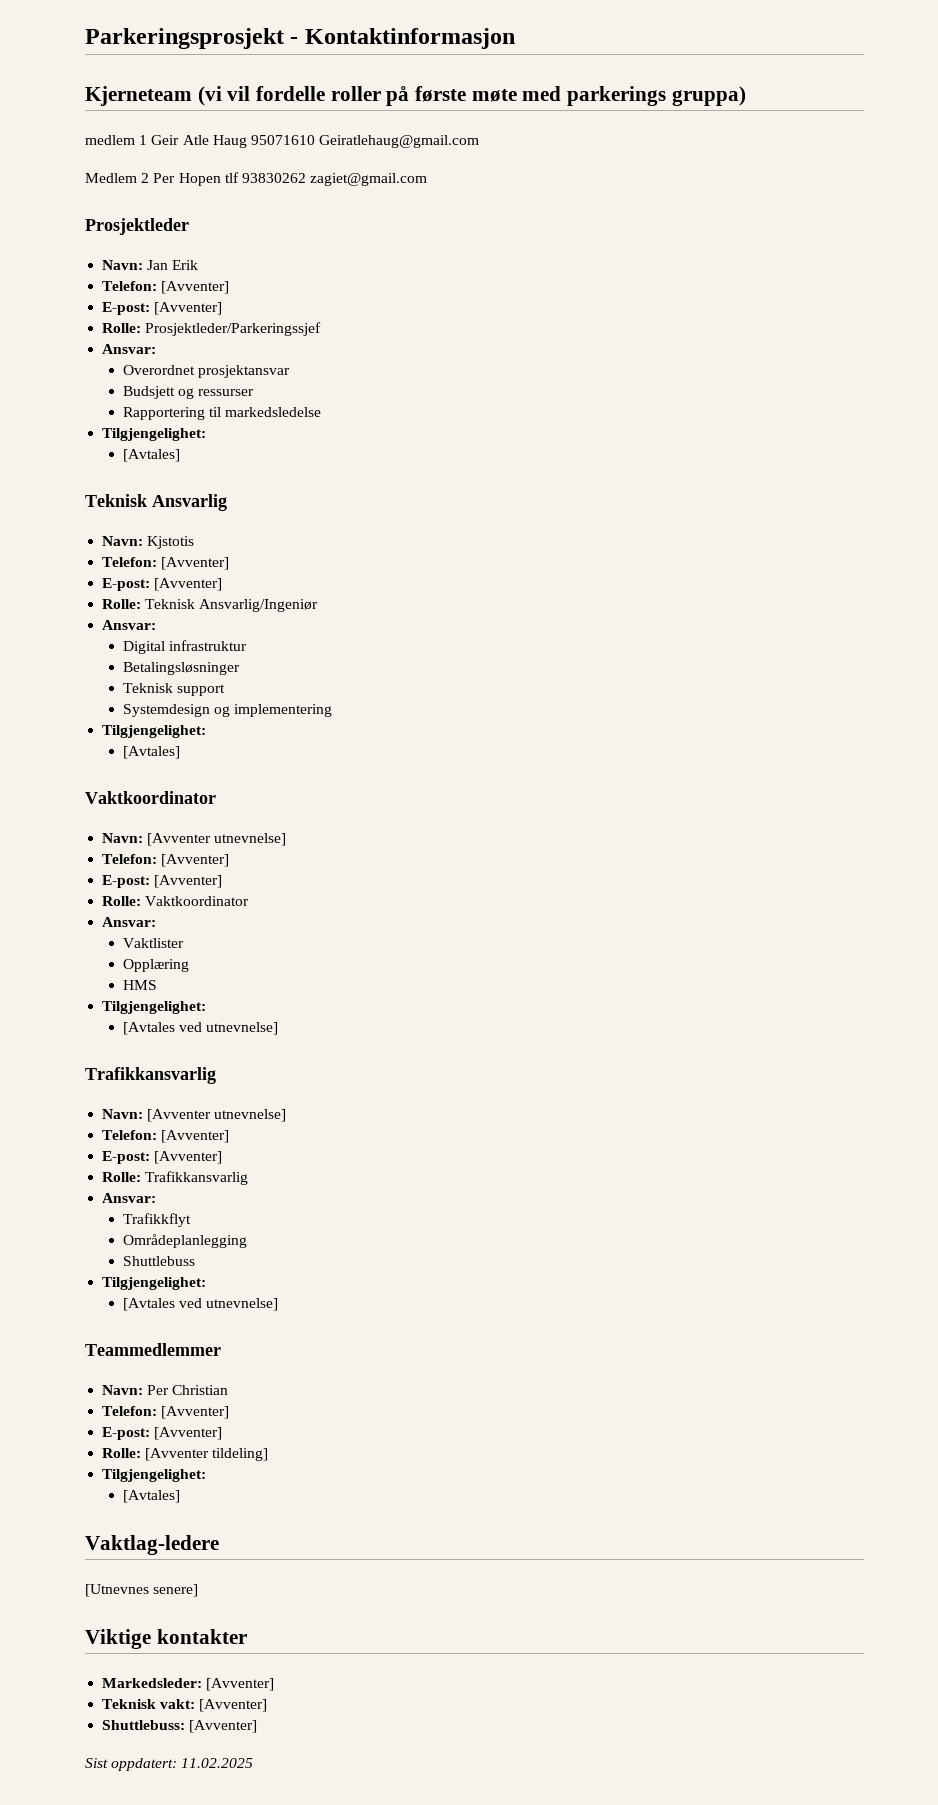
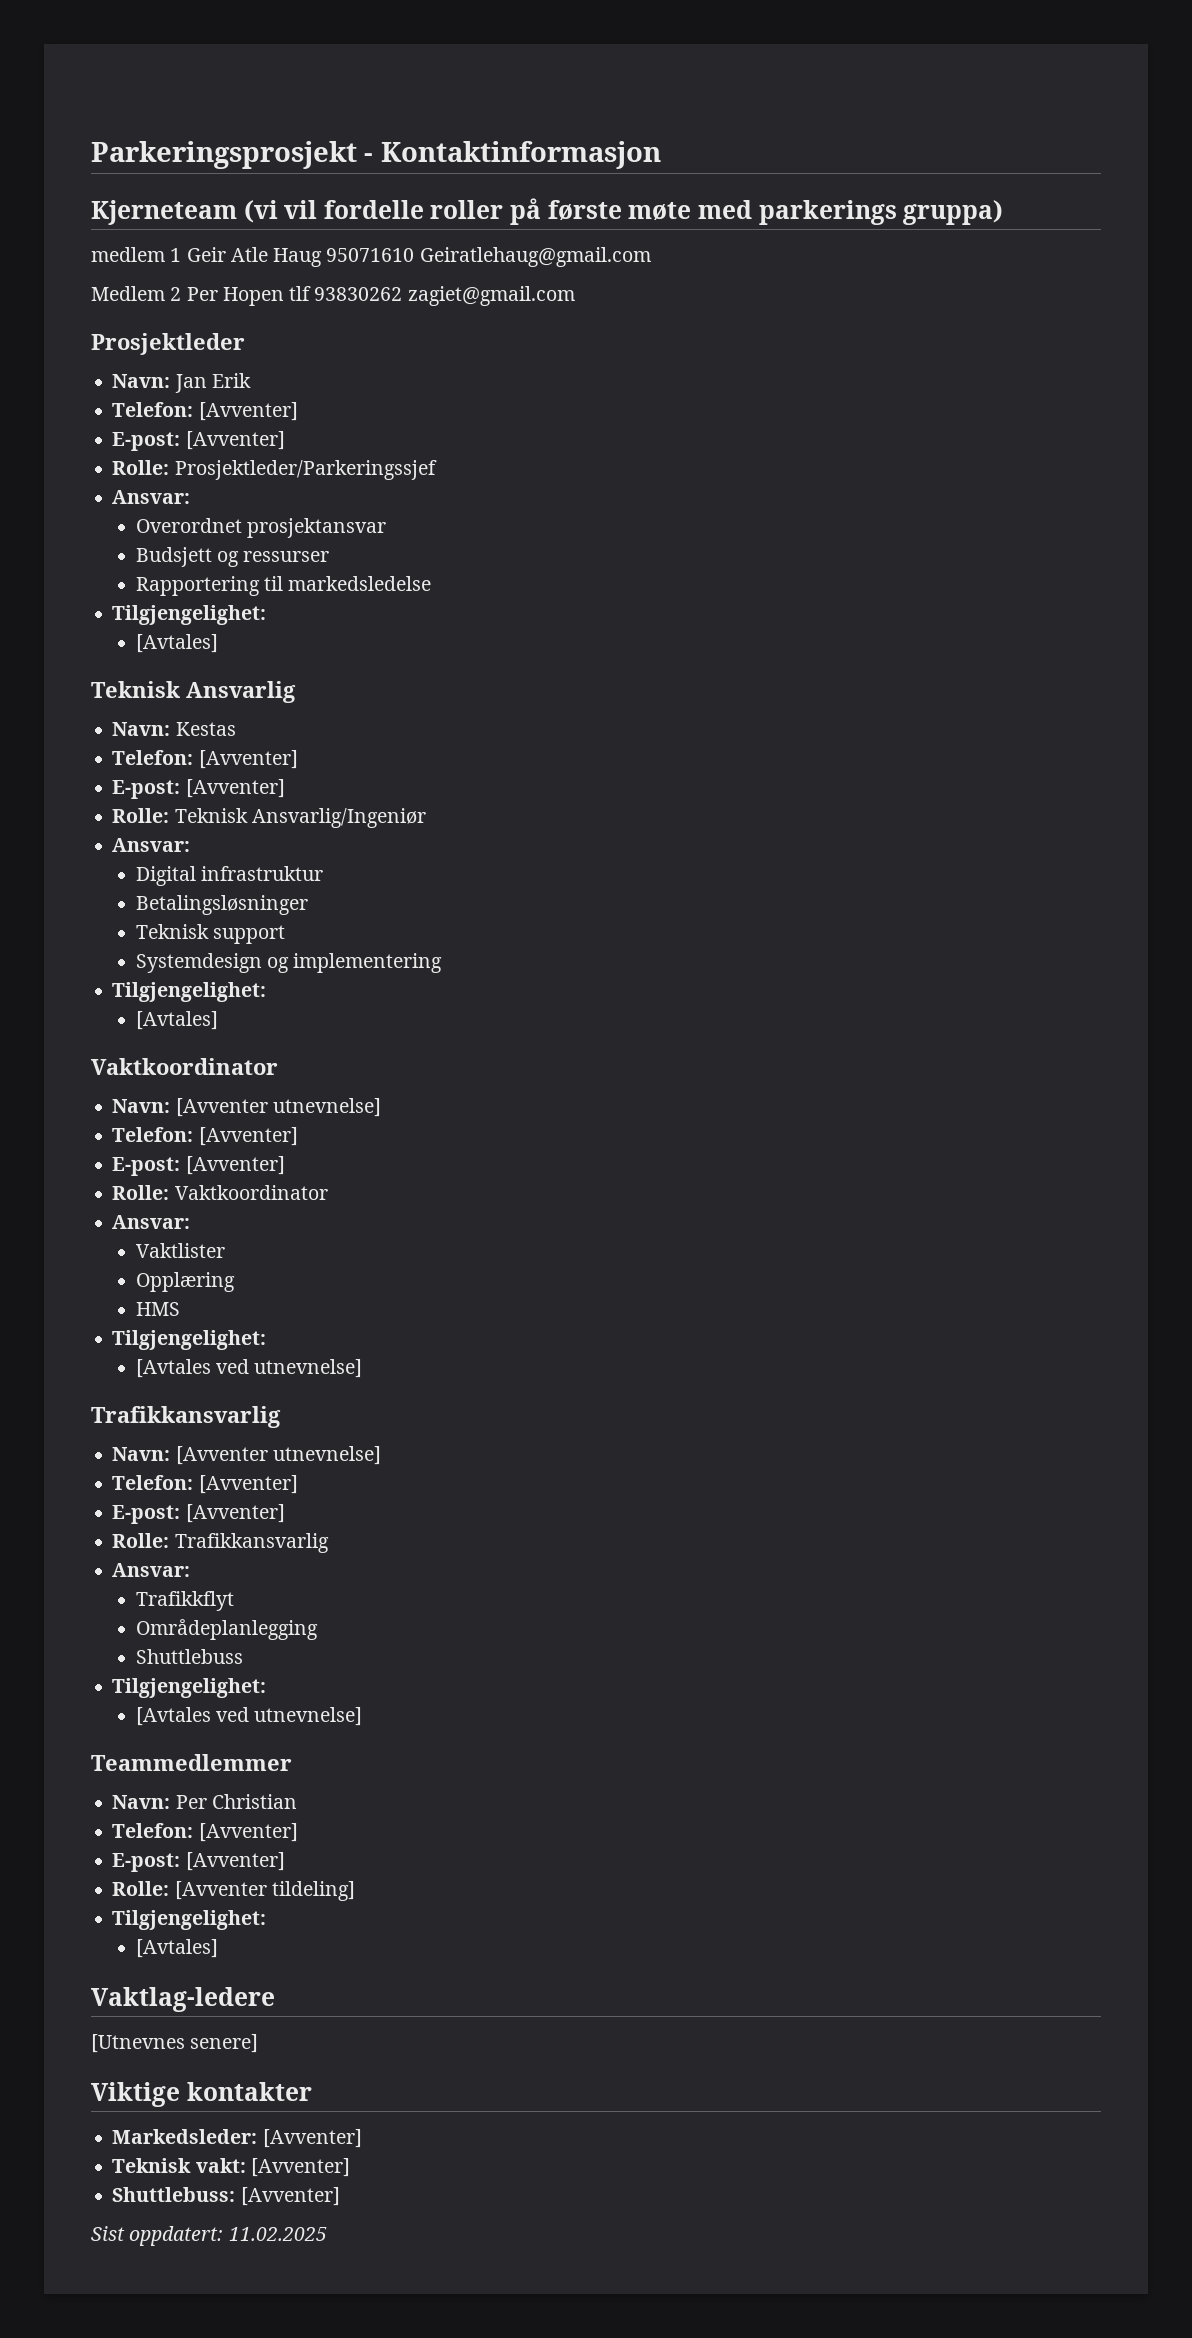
- Navn: Kjstotis
+ Navn: Kestas

